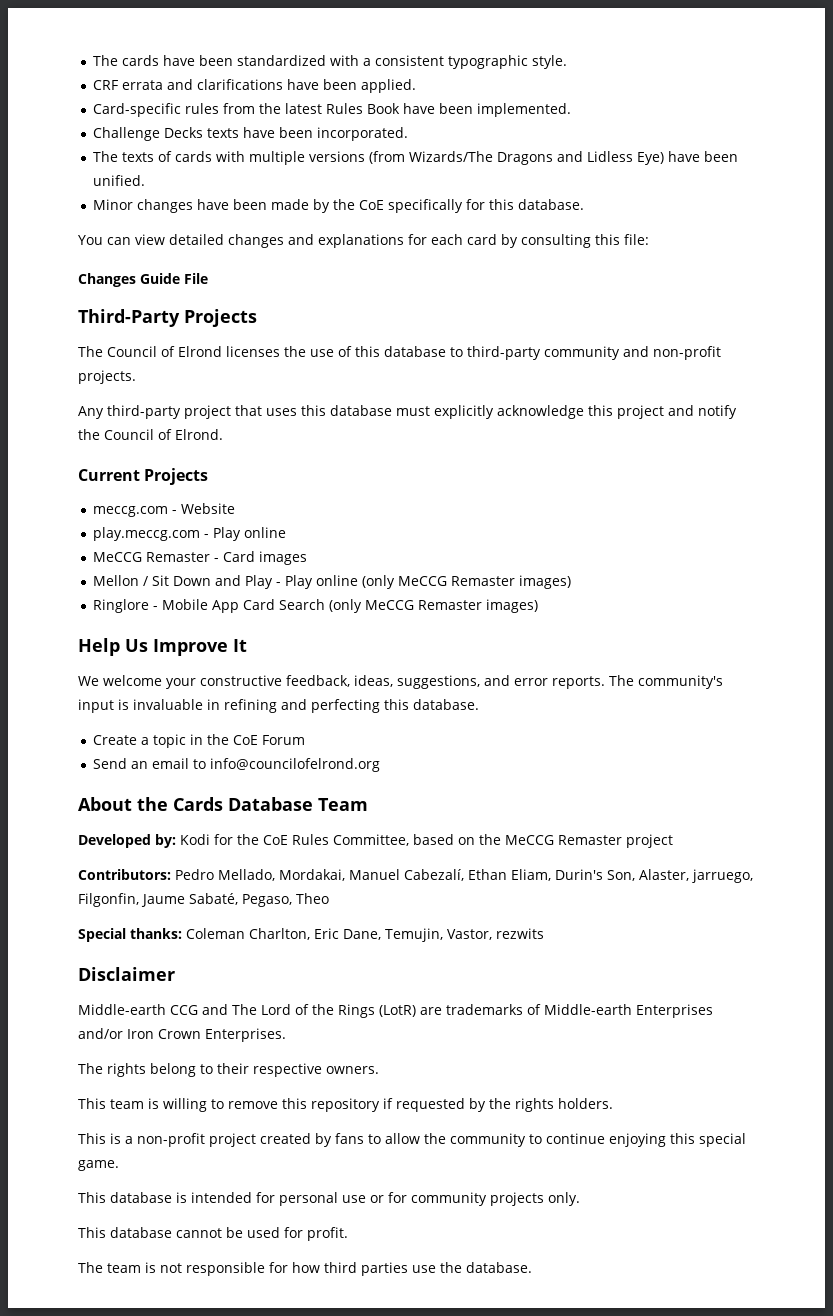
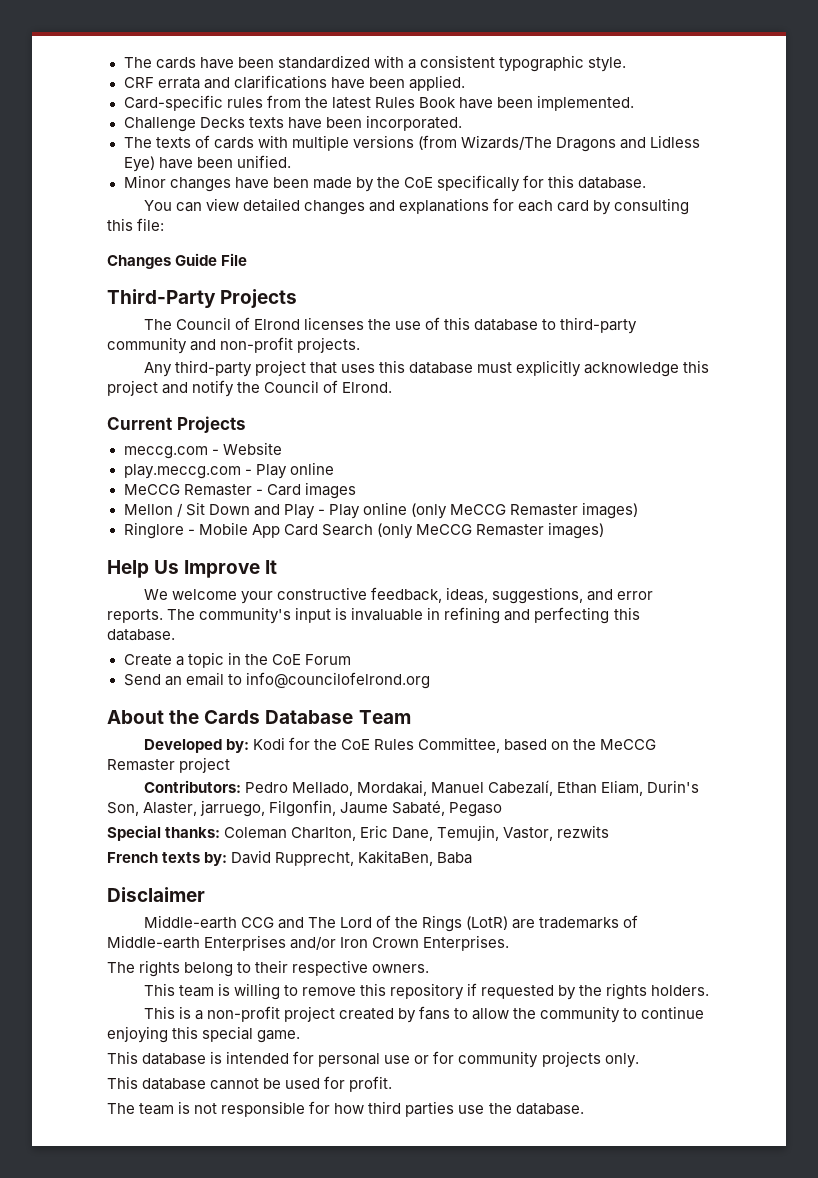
- Contributors: Pedro Mellado, Mordakai, Manuel Cabezalí, Ethan Eliam, Durin's Son, Alaster, jarruego, Filgonfin, Jaume Sabaté, Pegaso, Theo
+ Contributors: Pedro Mellado, Mordakai, Manuel Cabezalí, Ethan Eliam, Durin's Son, Alaster, jarruego, Filgonfin, Jaume Sabaté, Pegaso
+ French texts by: David Rupprecht, KakitaBen, Baba

